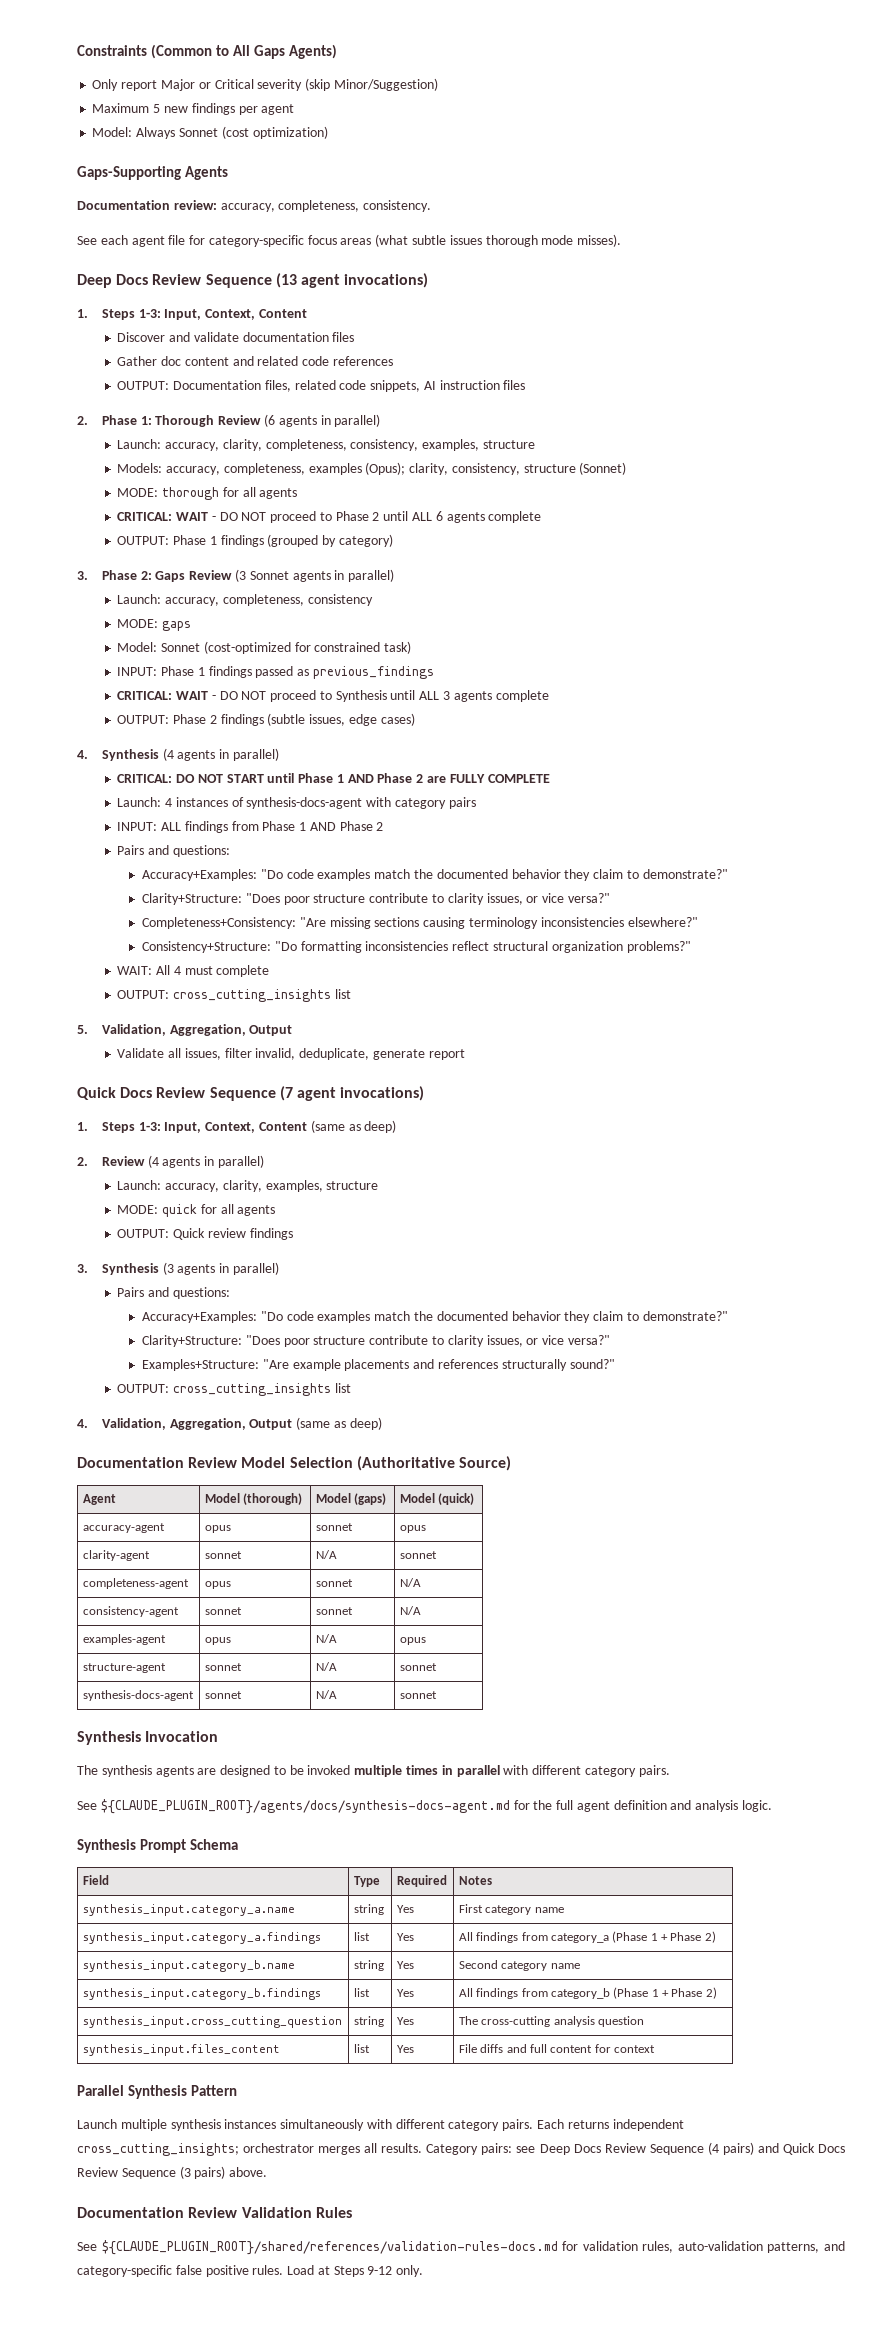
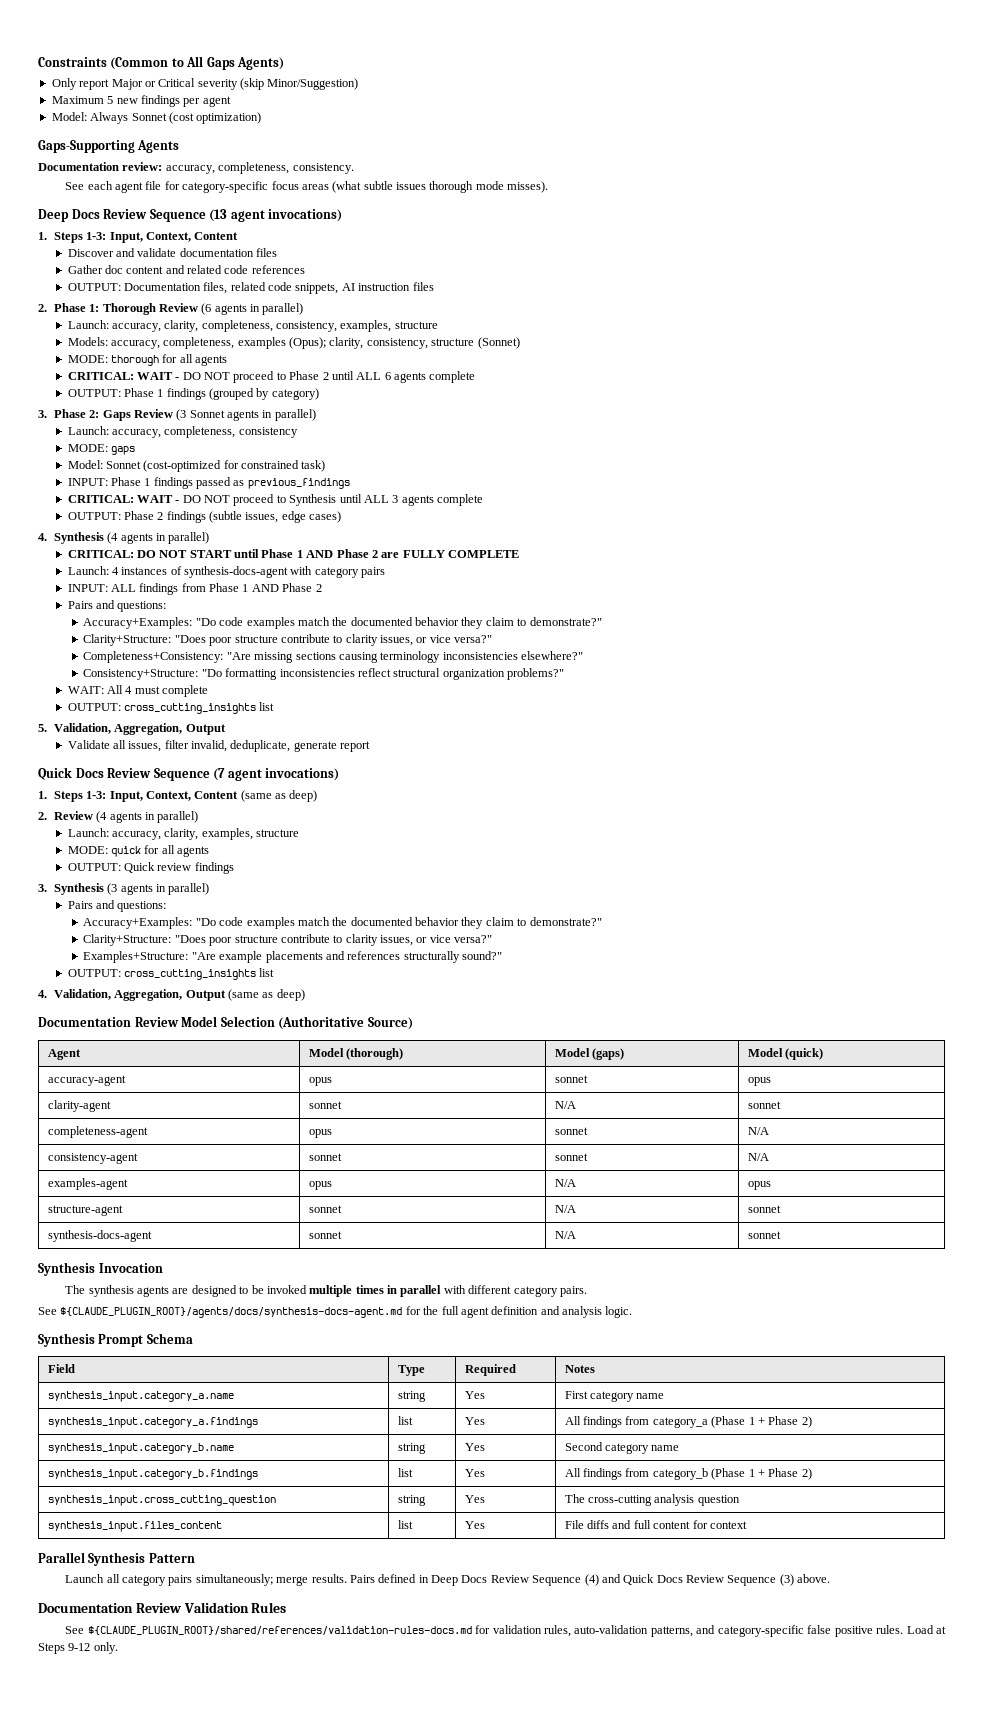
- Launch multiple synthesis instances simultaneously with different category pairs. Each returns independent cross_cutting_insights; orchestrator merges all results. Category pairs: see Deep Docs Review Sequence (4 pairs) and Quick Docs Review Sequence (3 pairs) above.
+ Launch all category pairs simultaneously; merge results. Pairs defined in Deep Docs Review Sequence (4) and Quick Docs Review Sequence (3) above.

